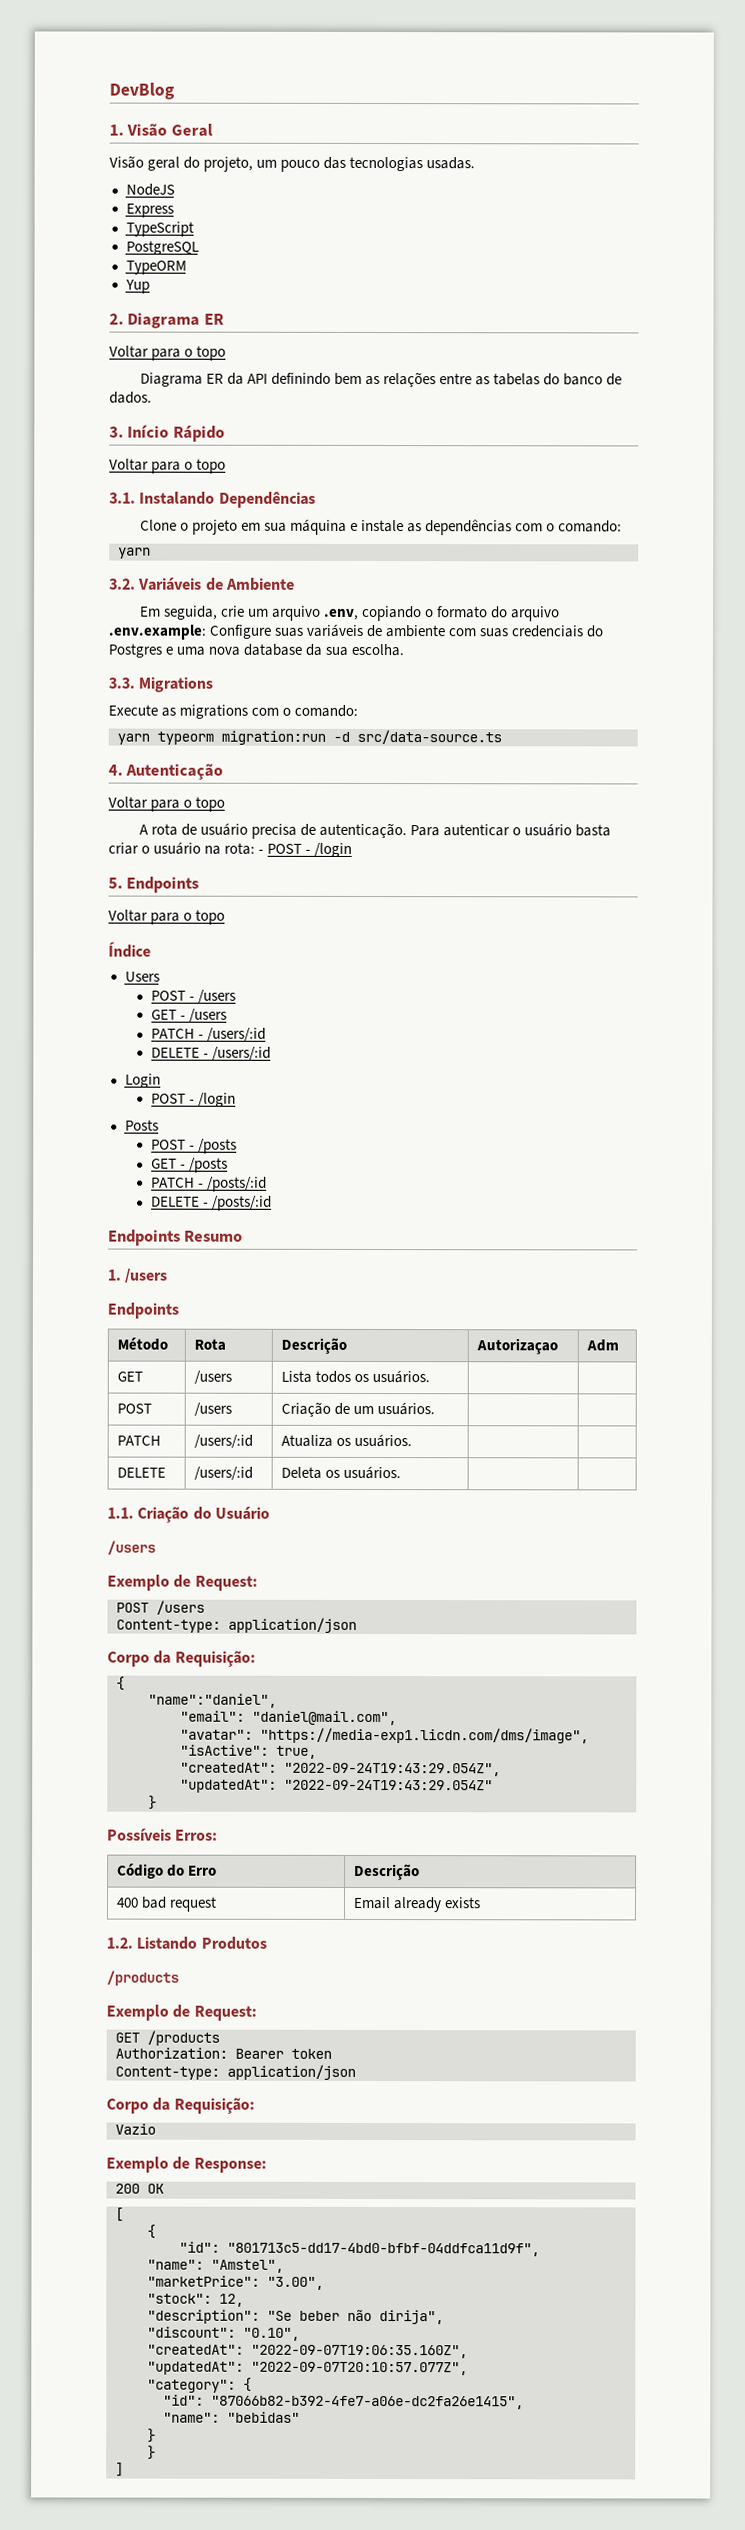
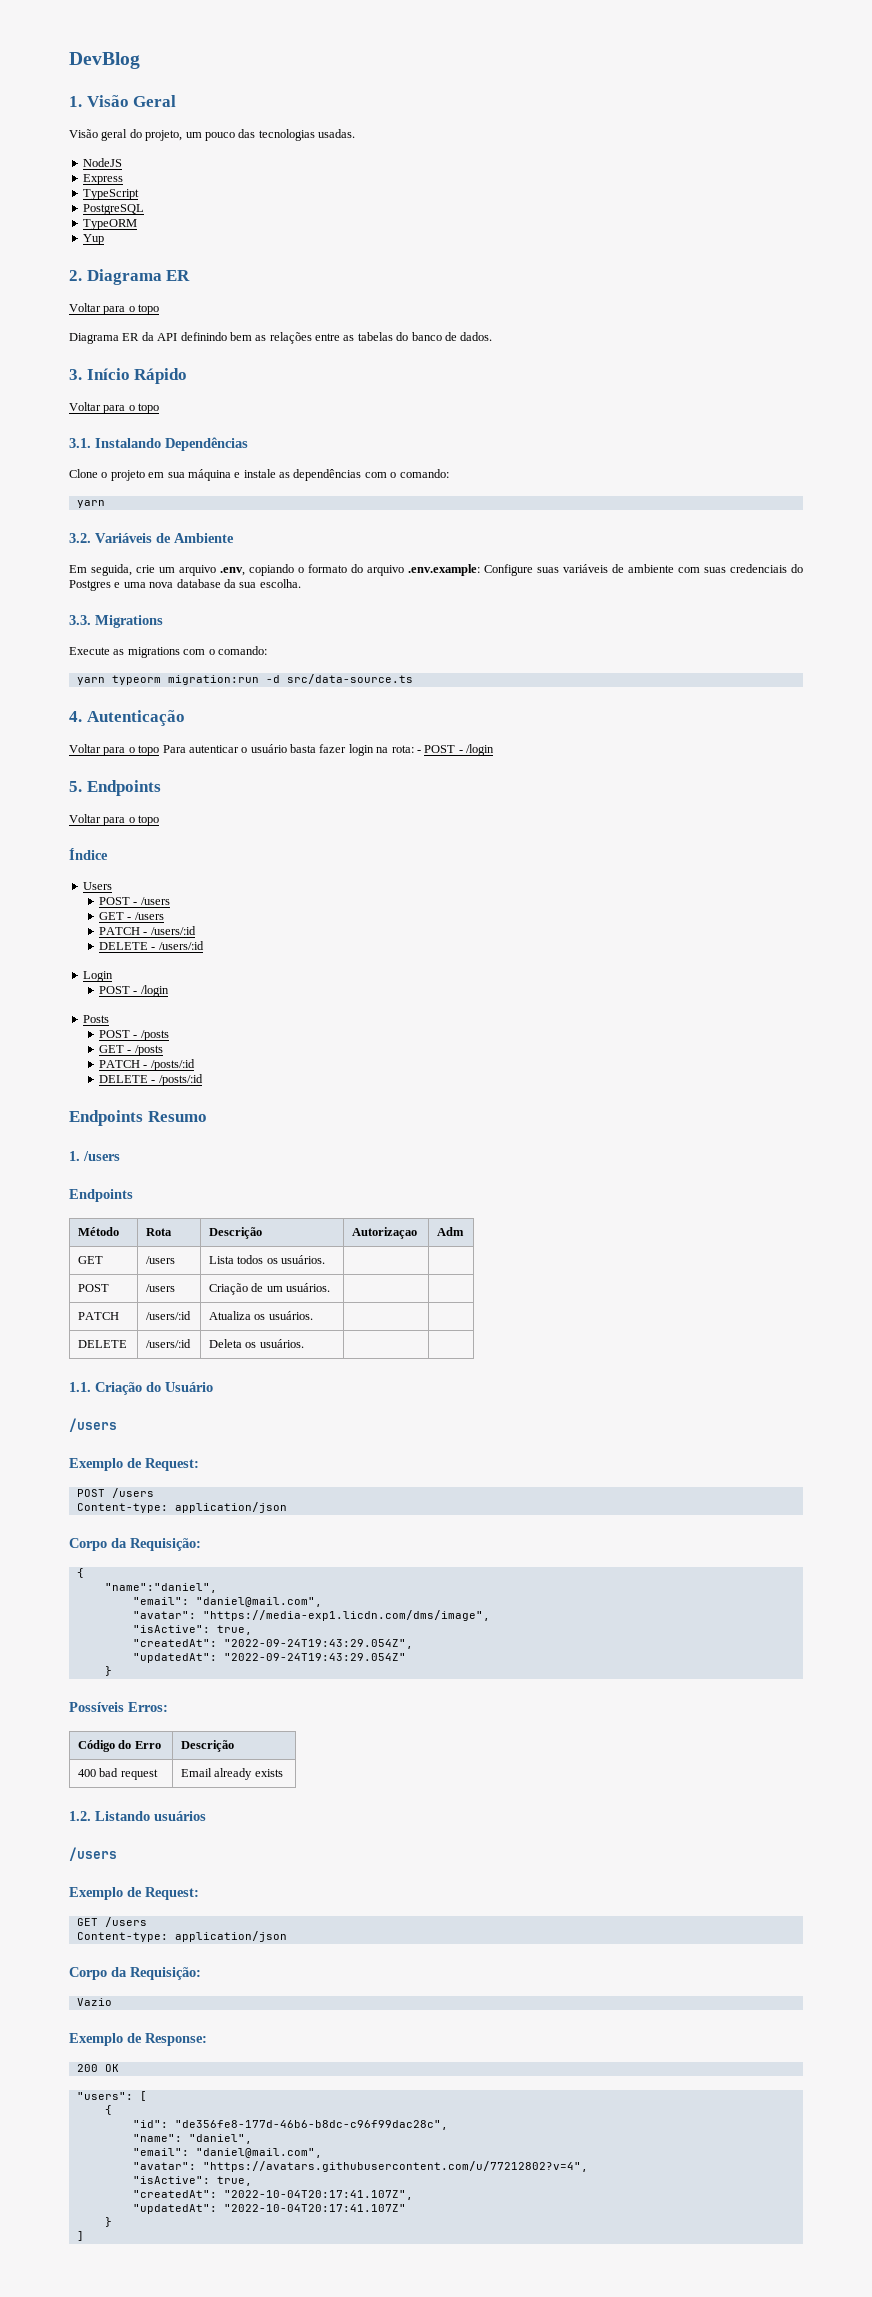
  4. Autenticação
- Voltar para o topo
- A rota de usuário precisa de autenticação. Para autenticar o usuário basta criar o usuário na rota: - POST - /login
+ Voltar para o topo Para autenticar o usuário basta fazer login na rota: - POST - /login
- 1.2. Listando Produtos
- /products
+ 1.2. Listando usuários
+ /users
- GET /products
- Authorization: Bearer token
+ GET /users
- [
+ "users": [
- "id": "801713c5-dd17-4bd0-bfbf-04ddfca11d9f",
- "name": "Amstel",
- "marketPrice": "3.00",
- "stock": 12,
- "description": "Se beber não dirija",
- "discount": "0.10",
- "createdAt": "2022-09-07T19:06:35.160Z",
- "updatedAt": "2022-09-07T20:10:57.077Z",
- "category": {
- "id": "87066b82-b392-4fe7-a06e-dc2fa26e1415",
- "name": "bebidas"
- }
+ "id": "de356fe8-177d-46b6-b8dc-c96f99dac28c",
+ "name": "daniel",
+ "email": "daniel@mail.com",
+ "avatar": "https://avatars.githubusercontent.com/u/77212802?v=4",
+ "isActive": true,
+ "createdAt": "2022-10-04T20:17:41.107Z",
+ "updatedAt": "2022-10-04T20:17:41.107Z"

